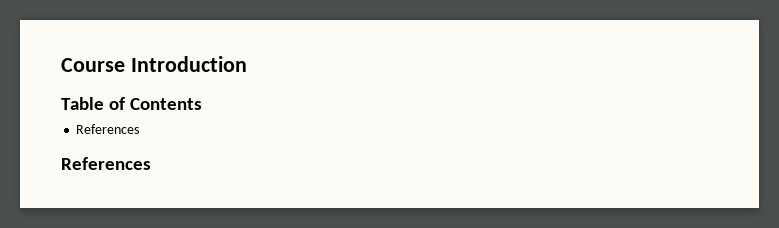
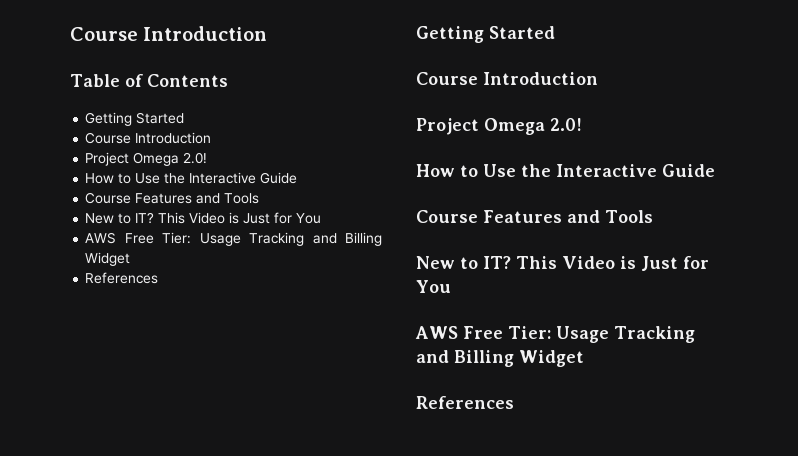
  Table of Contents
+ Getting Started
+ Course Introduction
+ Project Omega 2.0!
+ How to Use the Interactive Guide
+ Course Features and Tools
+ New to IT? This Video is Just for You
+ AWS Free Tier: Usage Tracking and Billing Widget
  References
+ Getting Started
+ Course Introduction
+ Project Omega 2.0!
+ How to Use the Interactive Guide
+ Course Features and Tools
+ New to IT? This Video is Just for You
+ AWS Free Tier: Usage Tracking and Billing Widget

